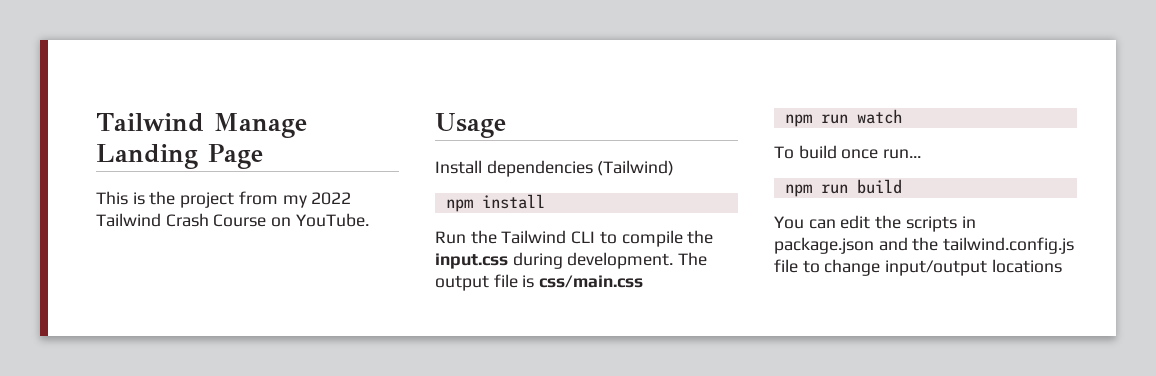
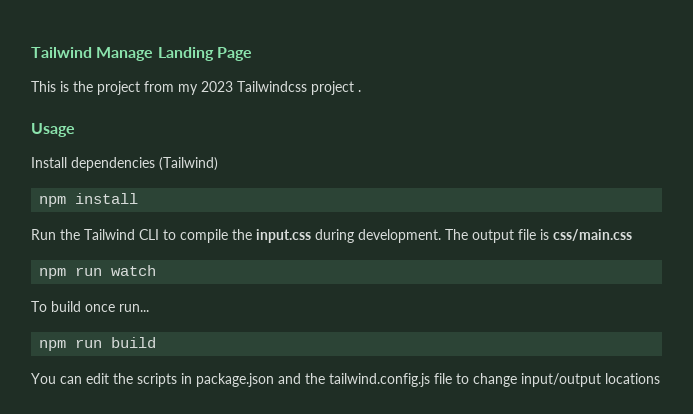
- This is the project from my 2022 Tailwind Crash Course on YouTube.
+ This is the project from my 2023 Tailwindcss project .

